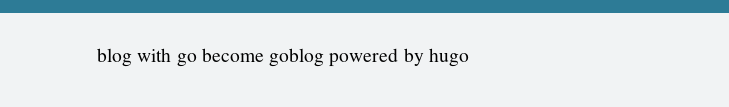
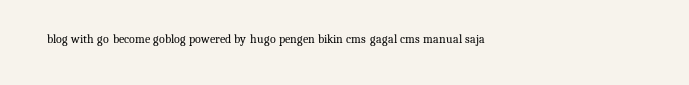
- blog with go become goblog powered by hugo
+ blog with go become goblog powered by hugo pengen bikin cms gagal cms manual saja

